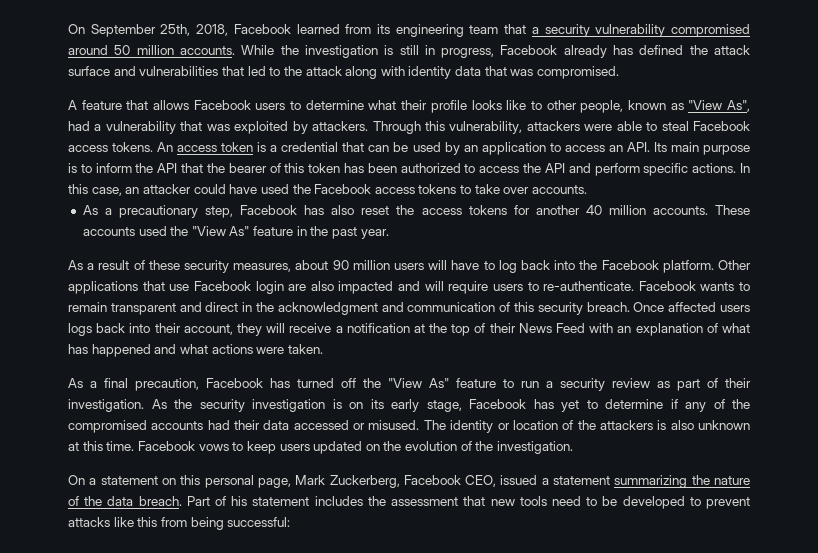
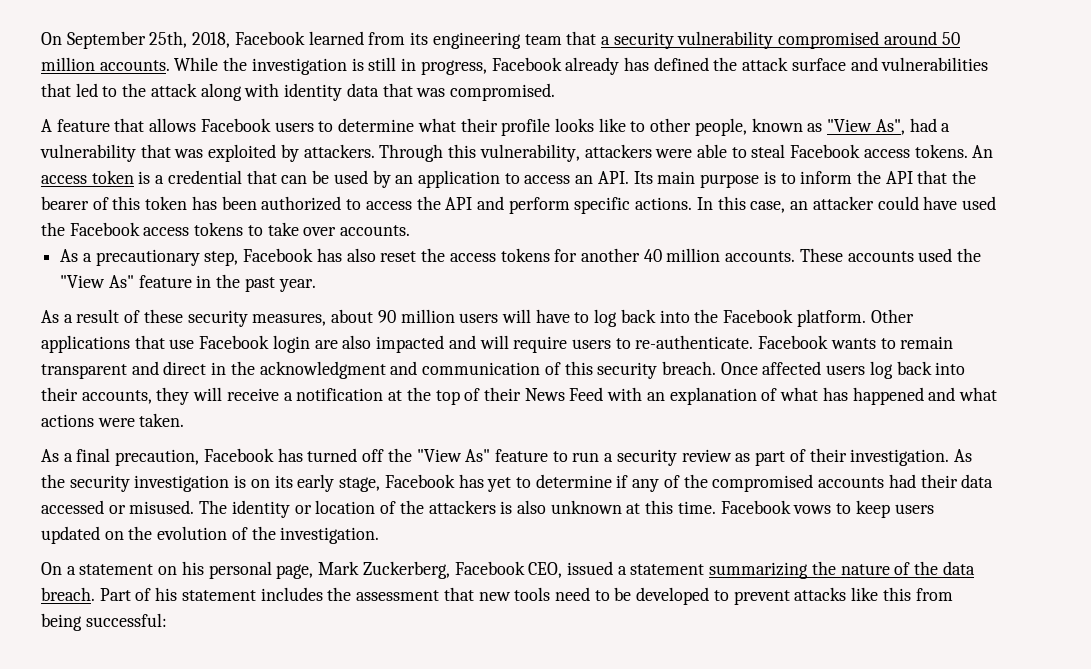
- Once affected users logs back into their account, they will receive a notification at the top of their News Feed with an explanation of what has happened and what actions were taken.
+ Once affected users log back into their accounts, they will receive a notification at the top of their News Feed with an explanation of what has happened and what actions were taken.
- On a statement on this personal page, Mark Zuckerberg, Facebook CEO, issued a statement summarizing the nature of the data breach.
+ On a statement on his personal page, Mark Zuckerberg, Facebook CEO, issued a statement summarizing the nature of the data breach.

